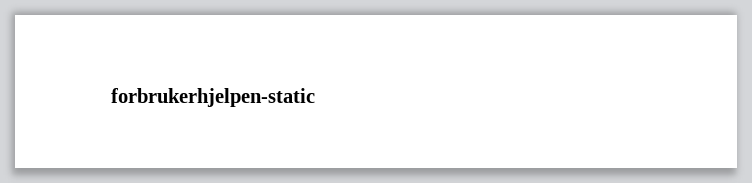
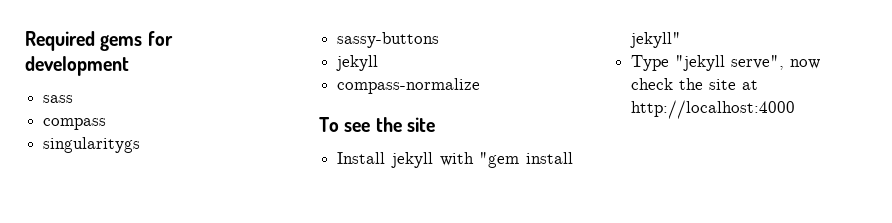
- forbrukerhjelpen-static
+ Required gems for development
+ sass
+ compass
+ singularitygs
+ sassy-buttons
+ jekyll
+ compass-normalize
+ To see the site
+ Install jekyll with "gem install jekyll"
+ Type "jekyll serve", now check the site at http://localhost:4000

